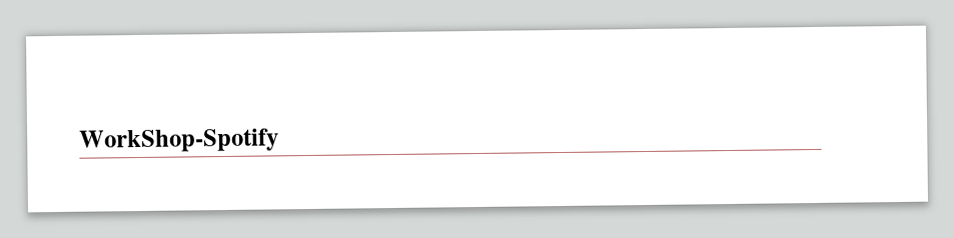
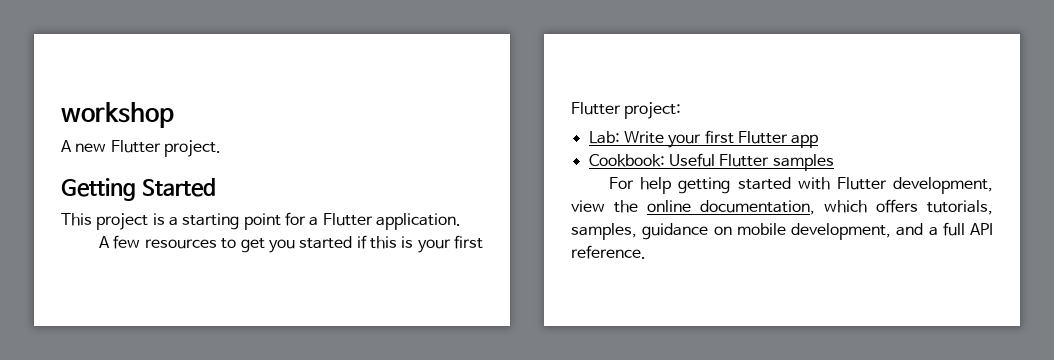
- WorkShop-Spotify
+ workshop
+ A new Flutter project.
+ Getting Started
+ This project is a starting point for a Flutter application.
+ A few resources to get you started if this is your first Flutter project:
+ Lab: Write your first Flutter app
+ Cookbook: Useful Flutter samples
+ For help getting started with Flutter development, view the online documentation, which offers tutorials, samples, guidance on mobile development, and a full API reference.

